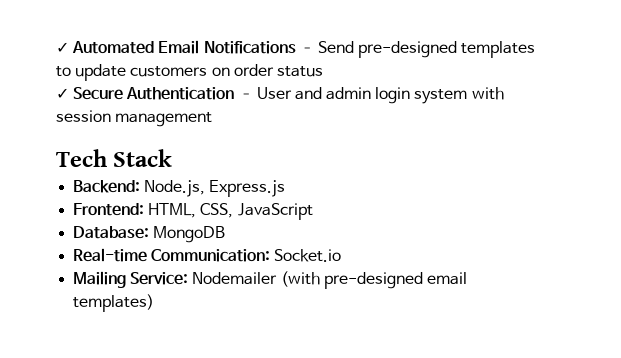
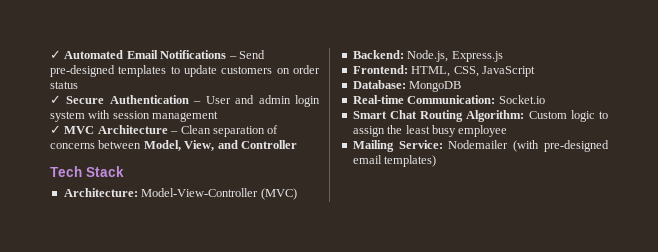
+ ✓ MVC Architecture – Clean separation of concerns between Model, View, and Controller
+ Architecture: Model-View-Controller (MVC)
+ Smart Chat Routing Algorithm: Custom logic to assign the least busy employee

